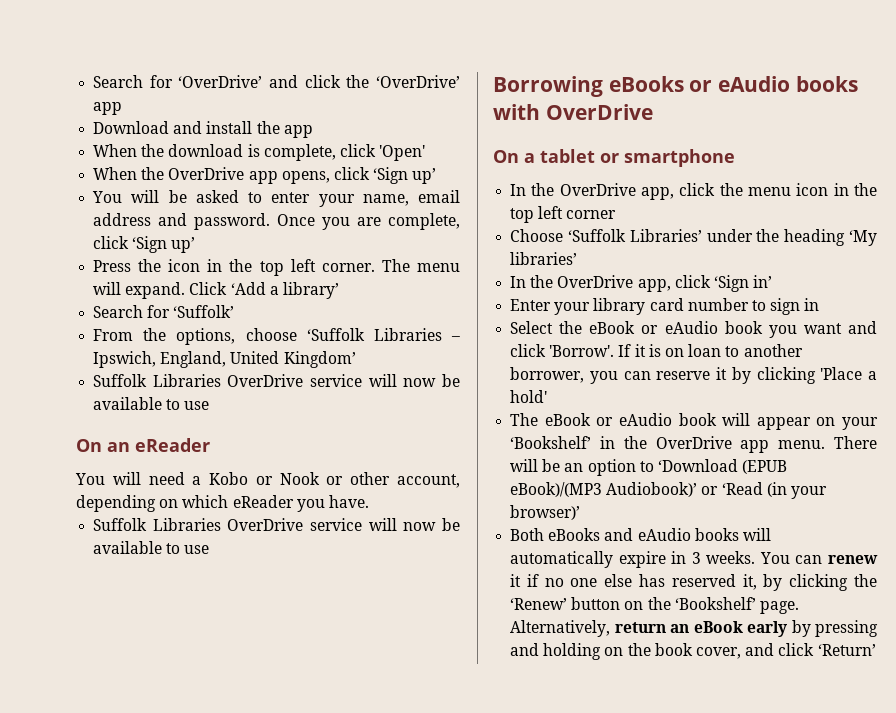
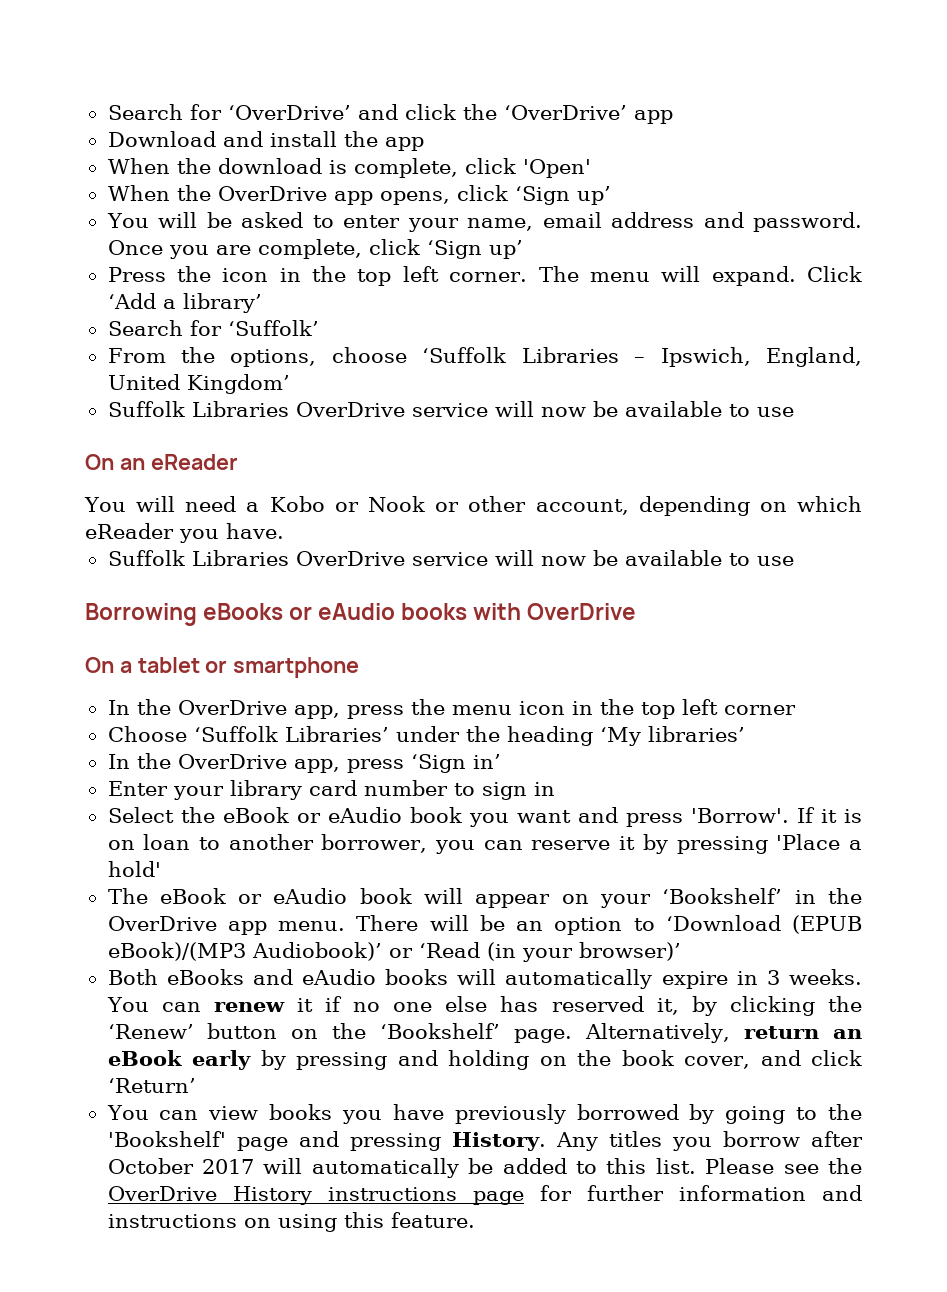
- In the OverDrive app, click the menu icon in the top left corner
+ In the OverDrive app, press the menu icon in the top left corner
- In the OverDrive app, click ‘Sign in’
+ In the OverDrive app, press ‘Sign in’
- Select the eBook or eAudio book you want and click 'Borrow'.
+ Select the eBook or eAudio book you want and press 'Borrow'.
- If it is on loan to another borrower, you can reserve it by clicking 'Place a hold'
+ If it is on loan to another borrower, you can reserve it by pressing 'Place a hold'
+ You can view books you have previously borrowed by going to the 'Bookshelf' page and pressing History. Any titles you borrow after October 2017 will automatically be added to this list. Please see the OverDrive History instructions page for further information and instructions on using this feature.

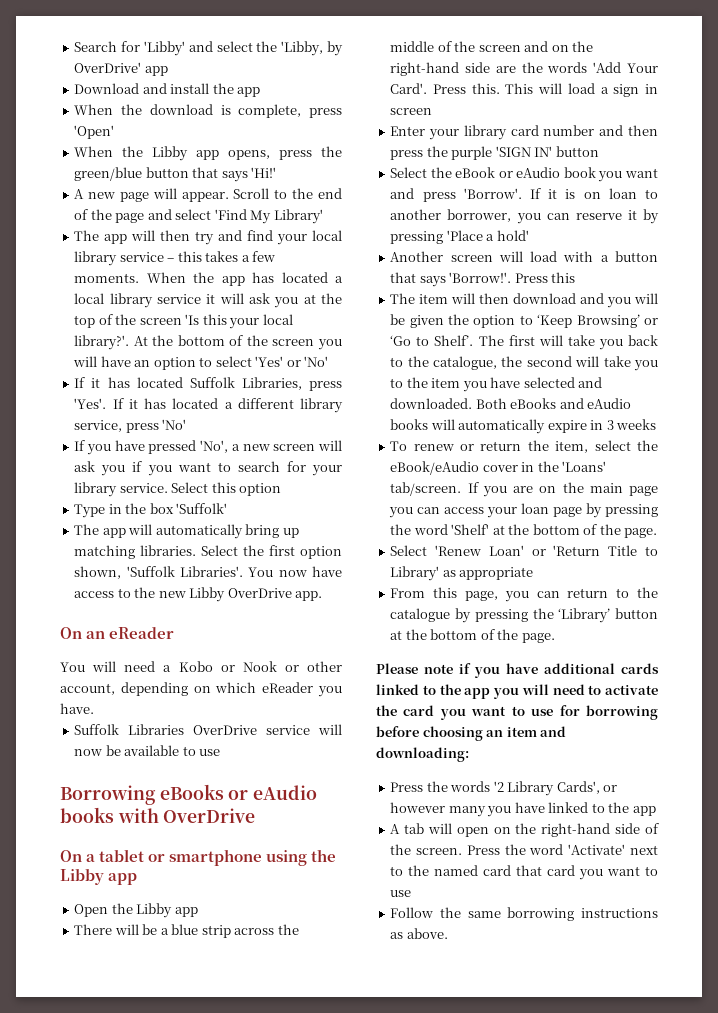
- Search for ‘OverDrive’ and click the ‘OverDrive’ app
+ Search for 'Libby' and select the 'Libby, by OverDrive' app
- When the download is complete, click 'Open'
+ When the download is complete, press 'Open'
- When the OverDrive app opens, click ‘Sign up’
- You will be asked to enter your name, email address and password. Once you are complete, click ‘Sign up’
- Press the icon in the top left corner. The menu will expand. Click ‘Add a library’
- Search for ‘Suffolk’
- From the options, choose ‘Suffolk Libraries – Ipswich, England, United Kingdom’
- Suffolk Libraries OverDrive service will now be available to use
+ When the Libby app opens, press the green/blue button that says 'Hi!'
+ A new page will appear. Scroll to the end of the page and select 'Find My Library'
+ The app will then try and find your local library service – this takes a few moments. When the app has located a local library service it will ask you at the top of the screen 'Is this your local library?'. At the bottom of the screen you will have an option to select 'Yes' or 'No'
+ If it has located Suffolk Libraries, press 'Yes'. If it has located a different library service, press 'No'
+ If you have pressed 'No', a new screen will ask you if you want to search for your library service. Select this option
+ Type in the box 'Suffolk'
+ The app will automatically bring up matching libraries. Select the first option shown, 'Suffolk Libraries'. You now have access to the new Libby OverDrive app.
- On a tablet or smartphone
- In the OverDrive app, press the menu icon in the top left corner
- Choose ‘Suffolk Libraries’ under the heading ‘My libraries’
- In the OverDrive app, press ‘Sign in’
+ On a tablet or smartphone using the Libby app
+ Open the Libby app
+ There will be a blue strip across the middle of the screen and on the right-hand side are the words 'Add Your Card'. Press this. This will load a sign in screen
- Enter your library card number to sign in
+ Enter your library card number and then press the purple 'SIGN IN' button
- The eBook or eAudio book will appear on your ‘Bookshelf’ in the OverDrive app menu. There will be an option to ‘Download (EPUB eBook)/(MP3 Audiobook)’ or ‘Read (in your browser)’
- Both eBooks and eAudio books will automatically expire in 3 weeks. You can renew it if no one else has reserved it, by clicking the ‘Renew’ button on the ‘Bookshelf’ page. Alternatively, return an eBook early by pressing and holding on the book cover, and click ‘Return’
- You can view books you have previously borrowed by going to the 'Bookshelf' page and pressing History. Any titles you borrow after October 2017 will automatically be added to this list. Please see the OverDrive History instructions page for further information and instructions on using this feature.
+ Another screen will load with a button that says 'Borrow!'. Press this
+ The item will then download and you will be given the option to ‘Keep Browsing’ or ‘Go to Shelf’. The first will take you back to the catalogue, the second will take you to the item you have selected and downloaded. Both eBooks and eAudio books will automatically expire in 3 weeks
+ To renew or return the item, select the eBook/eAudio cover in the 'Loans' tab/screen. If you are on the main page you can access your loan page by pressing the word 'Shelf' at the bottom of the page.
+ Select 'Renew Loan' or 'Return Title to Library' as appropriate
+ From this page, you can return to the catalogue by pressing the ‘Library’ button at the bottom of the page.
+ Please note if you have additional cards linked to the app you will need to activate the card you want to use for borrowing before choosing an item and downloading:
+ Press the words '2 Library Cards', or however many you have linked to the app
+ A tab will open on the right-hand side of the screen. Press the word 'Activate' next to the named card that card you want to use
+ Follow the same borrowing instructions as above.

